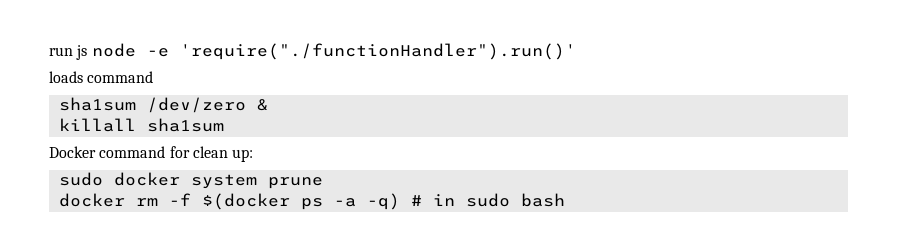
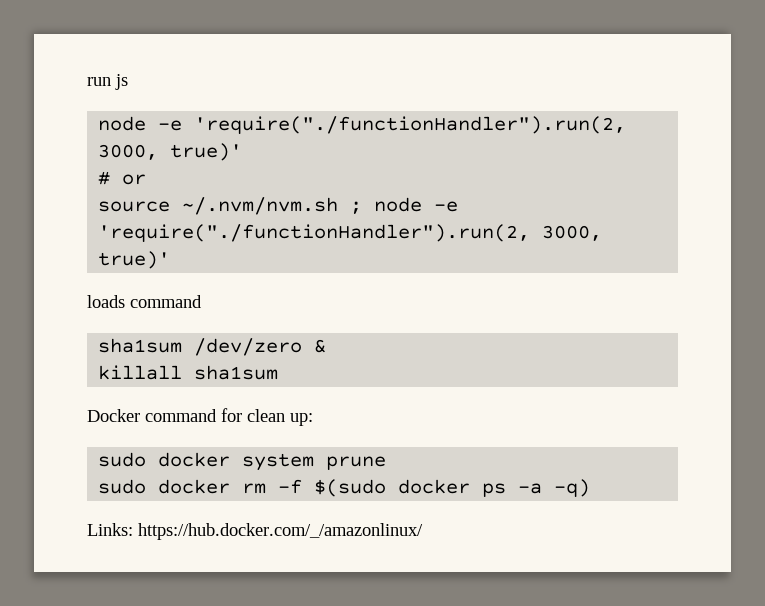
- run js node -e 'require("./functionHandler").run()'
+ run js
+ node -e 'require("./functionHandler").run(2, 3000, true)'
+ # or
+ source ~/.nvm/nvm.sh ; node -e 'require("./functionHandler").run(2, 3000, true)'
- docker rm -f $(docker ps -a -q) # in sudo bash
+ sudo docker rm -f $(sudo docker ps -a -q)
+ Links: https://hub.docker.com/_/amazonlinux/

